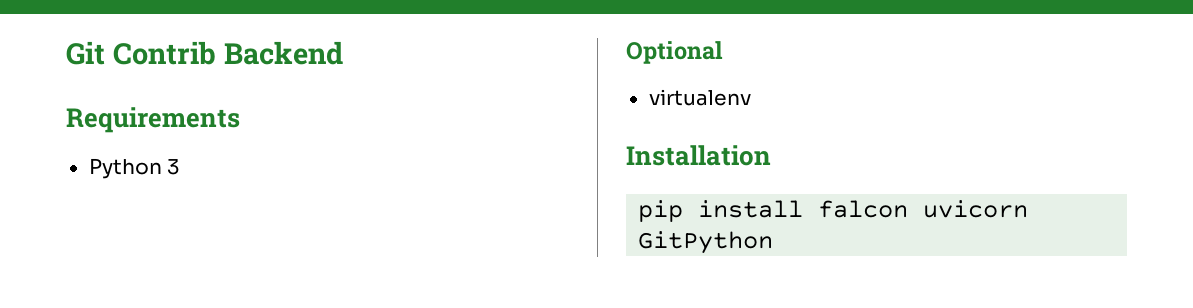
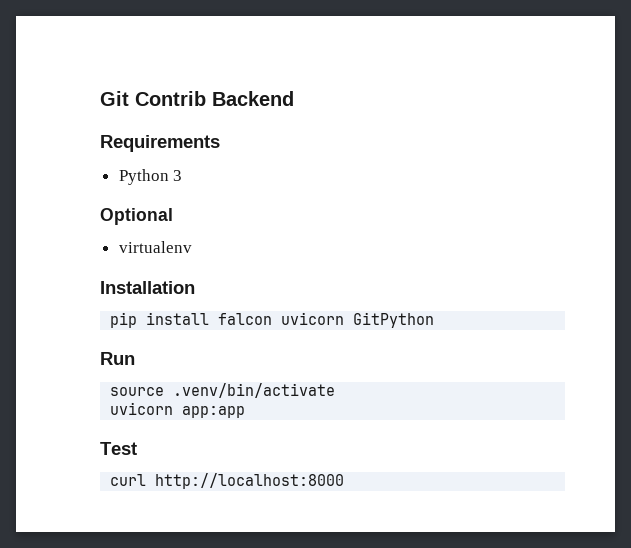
+ Run
+ source .venv/bin/activate
+ uvicorn app:app
+ Test
+ curl http://localhost:8000

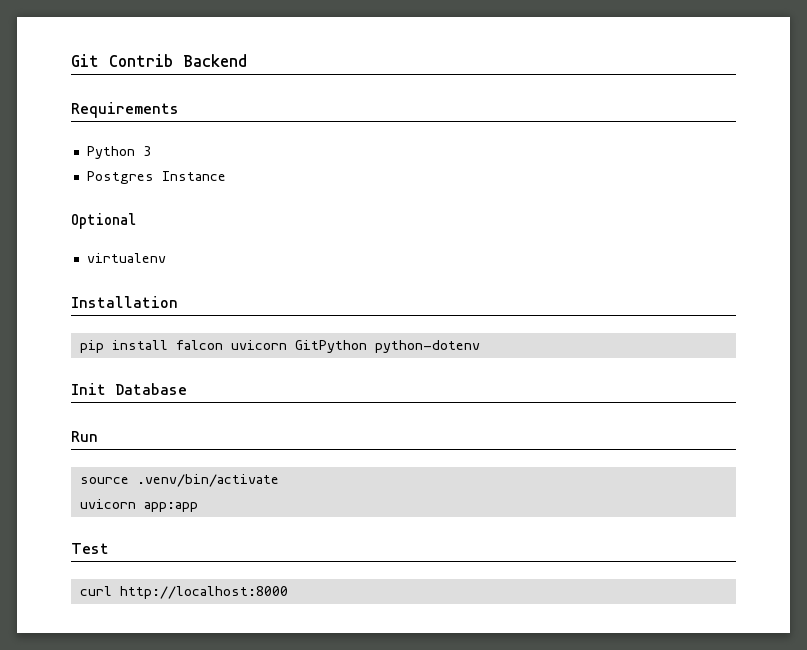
+ Postgres Instance
- pip install falcon uvicorn GitPython
+ pip install falcon uvicorn GitPython python-dotenv
+ Init Database

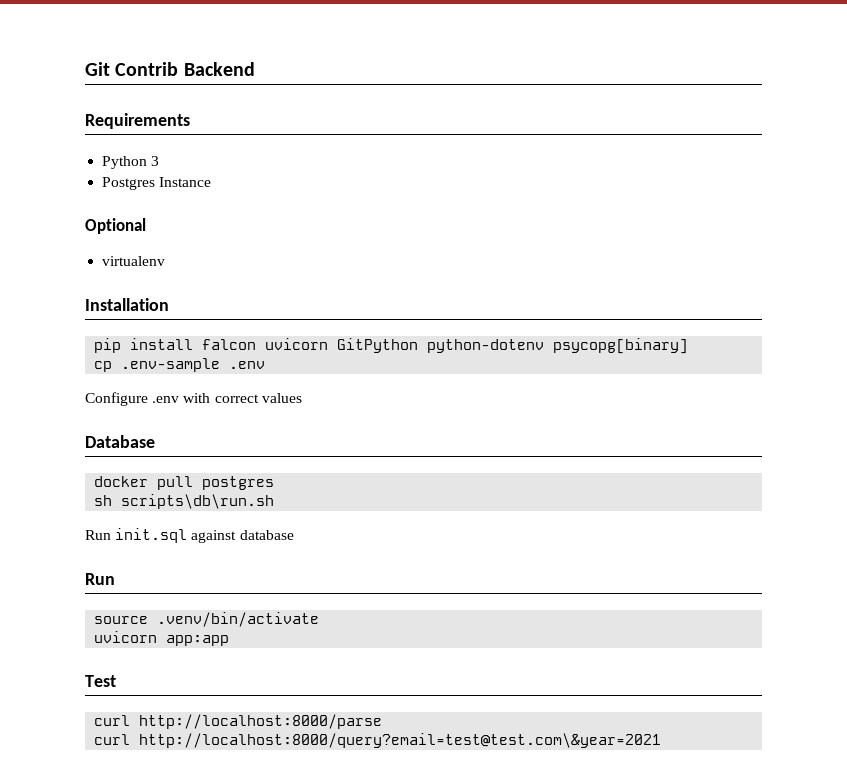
- pip install falcon uvicorn GitPython python-dotenv
- Init Database
+ pip install falcon uvicorn GitPython python-dotenv psycopg[binary]
+ cp .env-sample .env
+ Configure .env with correct values
+ Database
+ docker pull postgres
+ sh scripts\db\run.sh
+ Run init.sql against database
- curl http://localhost:8000
+ curl http://localhost:8000/parse
+ curl http://localhost:8000/query?email=test@test.com\&year=2021

